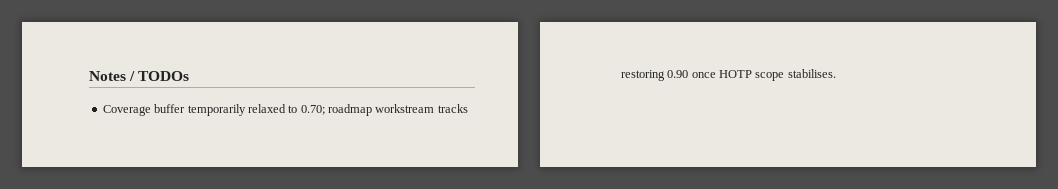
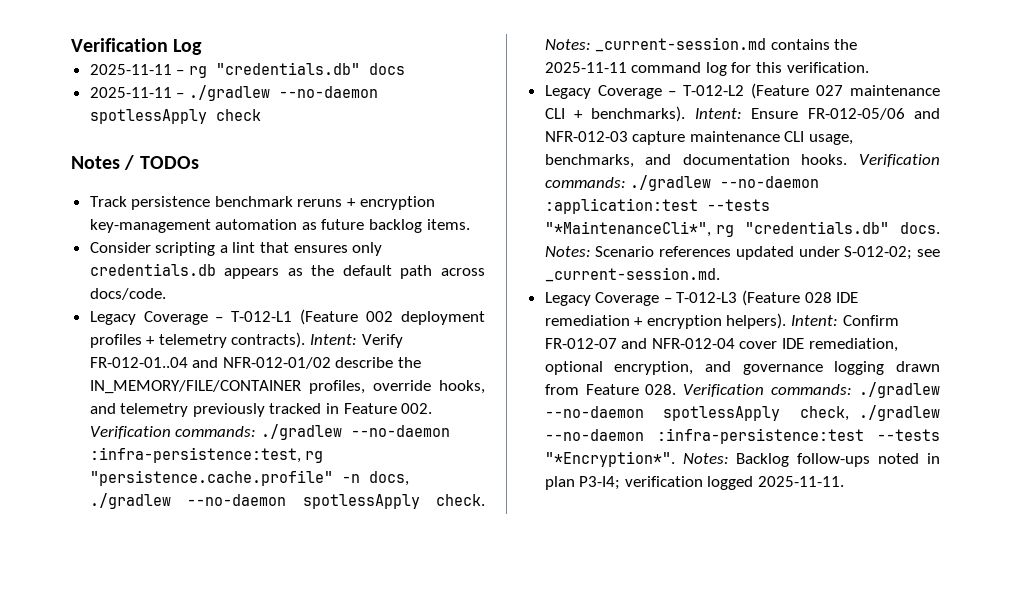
+ Verification Log
+ 2025-11-11 – rg "credentials.db" docs
+ 2025-11-11 – ./gradlew --no-daemon spotlessApply check
  Notes / TODOs
- Coverage buffer temporarily relaxed to 0.70; roadmap workstream tracks restoring 0.90 once HOTP scope stabilises.
+ Track persistence benchmark reruns + encryption key-management automation as future backlog items.
+ Consider scripting a lint that ensures only credentials.db appears as the default path across docs/code.
+ Legacy Coverage – T-012-L1 (Feature 002 deployment profiles + telemetry contracts). Intent: Verify FR-012-01..04 and NFR-012-01/02 describe the IN_MEMORY/FILE/CONTAINER profiles, override hooks, and telemetry previously tracked in Feature 002. Verification commands: ./gradlew --no-daemon :infra-persistence:test, rg "persistence.cache.profile" -n docs, ./gradlew --no-daemon spotlessApply check. Notes: _current-session.md contains the 2025-11-11 command log for this verification.
+ Legacy Coverage – T-012-L2 (Feature 027 maintenance CLI + benchmarks). Intent: Ensure FR-012-05/06 and NFR-012-03 capture maintenance CLI usage, benchmarks, and documentation hooks. Verification commands: ./gradlew --no-daemon :application:test --tests "*MaintenanceCli*", rg "credentials.db" docs. Notes: Scenario references updated under S-012-02; see _current-session.md.
+ Legacy Coverage – T-012-L3 (Feature 028 IDE remediation + encryption helpers). Intent: Confirm FR-012-07 and NFR-012-04 cover IDE remediation, optional encryption, and governance logging drawn from Feature 028. Verification commands: ./gradlew --no-daemon spotlessApply check, ./gradlew --no-daemon :infra-persistence:test --tests "*Encryption*". Notes: Backlog follow-ups noted in plan P3-I4; verification logged 2025-11-11.

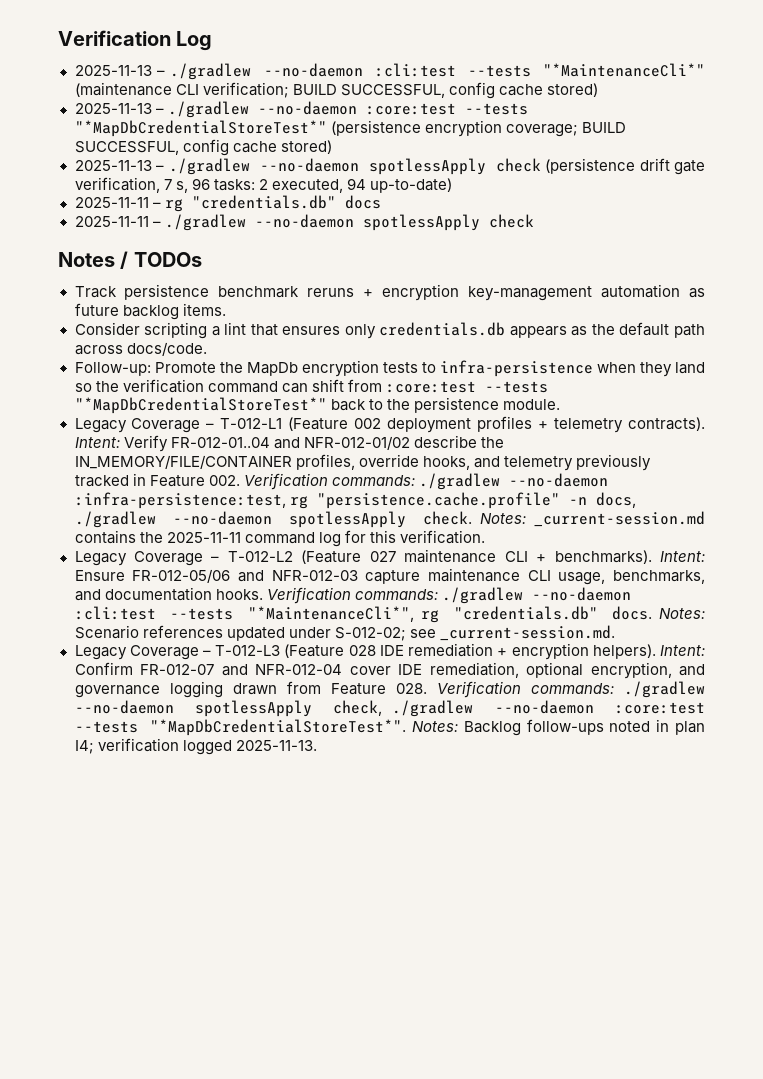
+ 2025-11-13 – ./gradlew --no-daemon :cli:test --tests "*MaintenanceCli*" (maintenance CLI verification; BUILD SUCCESSFUL, config cache stored)
+ 2025-11-13 – ./gradlew --no-daemon :core:test --tests "*MapDbCredentialStoreTest*" (persistence encryption coverage; BUILD SUCCESSFUL, config cache stored)
+ 2025-11-13 – ./gradlew --no-daemon spotlessApply check (persistence drift gate verification, 7 s, 96 tasks: 2 executed, 94 up-to-date)
+ Follow-up: Promote the MapDb encryption tests to infra-persistence when they land so the verification command can shift from :core:test --tests "*MapDbCredentialStoreTest*" back to the persistence module.
- Verification commands: ./gradlew --no-daemon :application:test --tests "*MaintenanceCli*", rg "credentials.db" docs.
+ Verification commands: ./gradlew --no-daemon :cli:test --tests "*MaintenanceCli*", rg "credentials.db" docs.
- Intent: Confirm FR-012-07 and NFR-012-04 cover IDE remediation, optional encryption, and governance logging drawn from Feature 028. Verification commands: ./gradlew --no-daemon spotlessApply check, ./gradlew --no-daemon :infra-persistence:test --tests "*Encryption*".
+ Intent: Confirm FR-012-07 and NFR-012-04 cover IDE remediation, optional encryption, and governance logging drawn from Feature 028. Verification commands: ./gradlew --no-daemon spotlessApply check, ./gradlew --no-daemon :core:test --tests "*MapDbCredentialStoreTest*".
- Notes: Backlog follow-ups noted in plan P3-I4; verification logged 2025-11-11.
+ Notes: Backlog follow-ups noted in plan I4; verification logged 2025-11-13.

